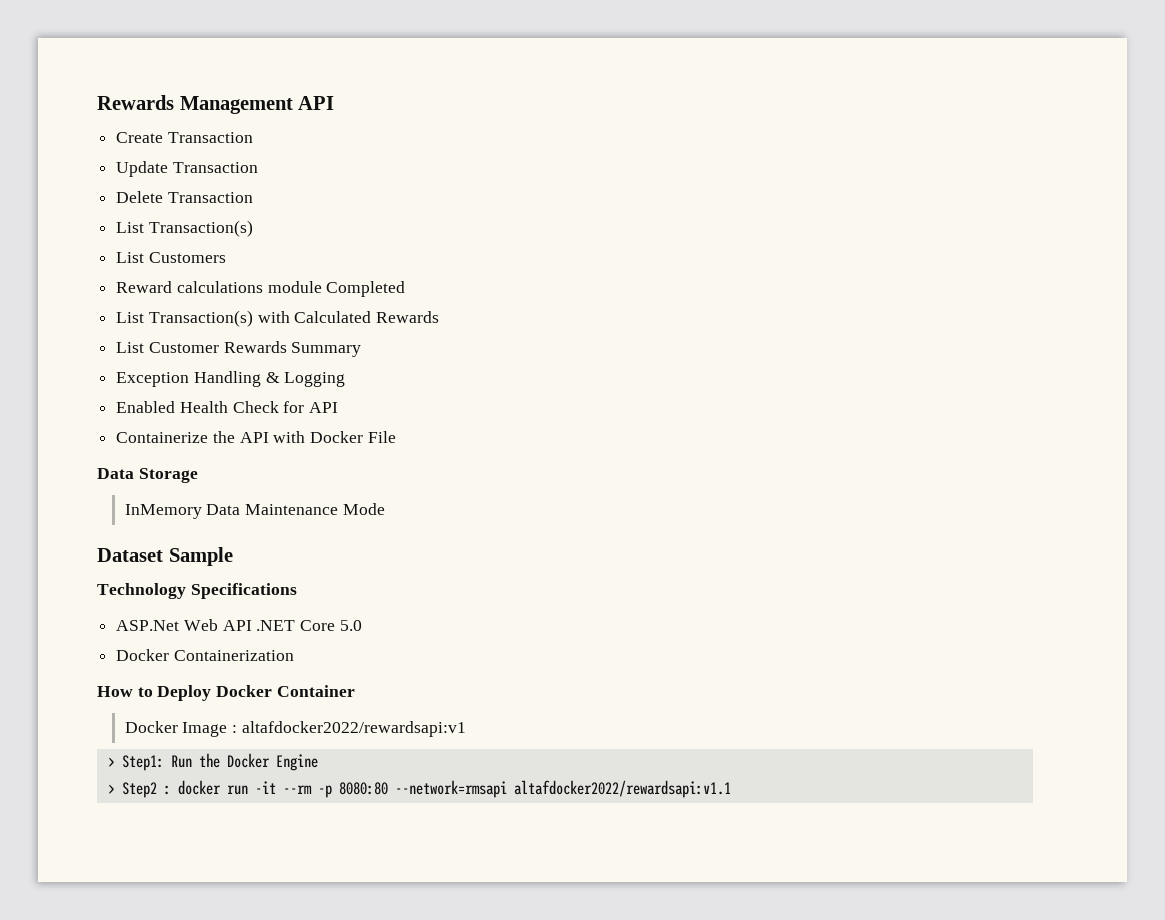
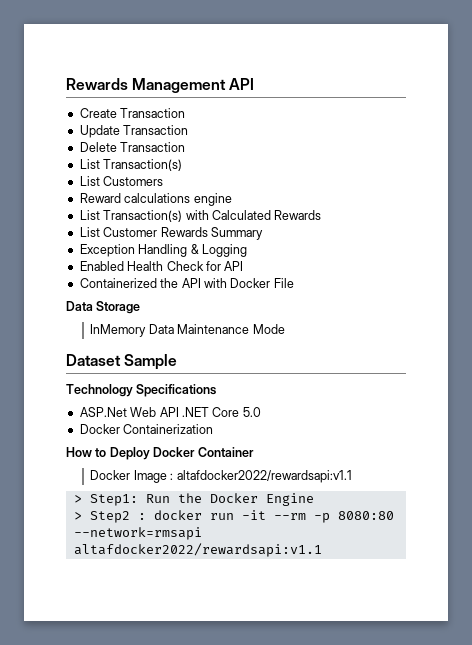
- Reward calculations module Completed
+ Reward calculations engine
- Containerize the API with Docker File
+ Containerized the API with Docker File
- Docker Image : altafdocker2022/rewardsapi:v1
+ Docker Image : altafdocker2022/rewardsapi:v1.1

